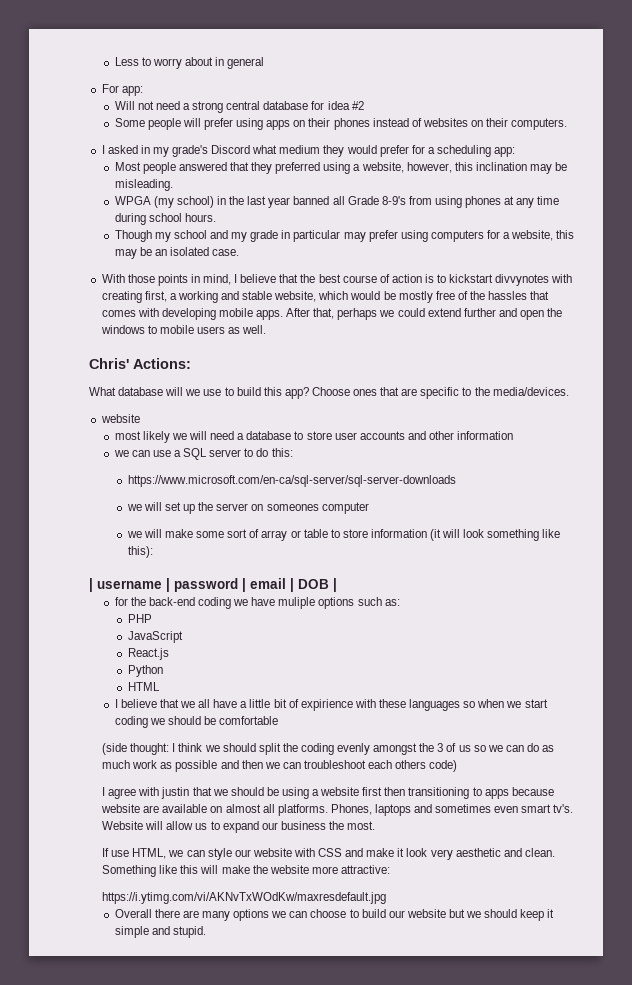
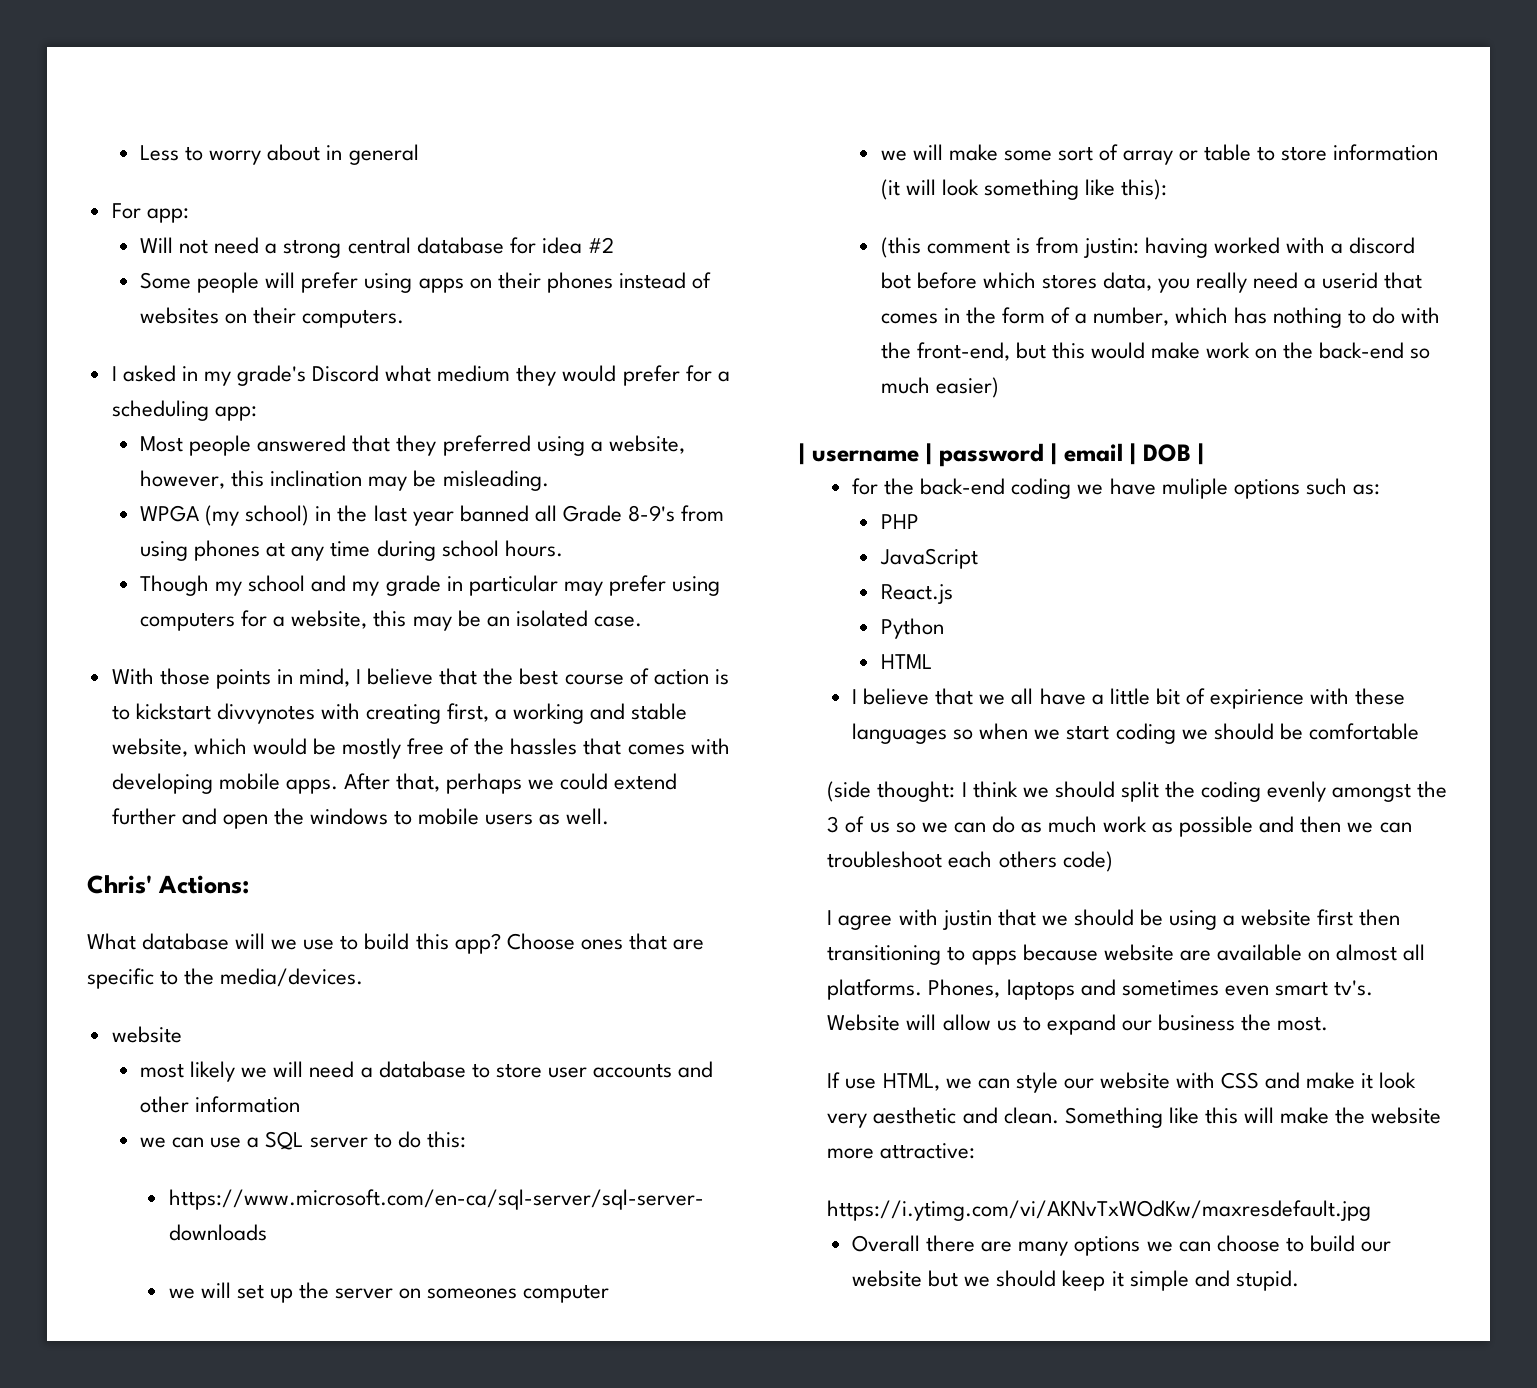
+ (this comment is from justin: having worked with a discord bot before which stores data, you really need a userid that comes in the form of a number, which has nothing to do with the front-end, but this would make work on the back-end so much easier)

